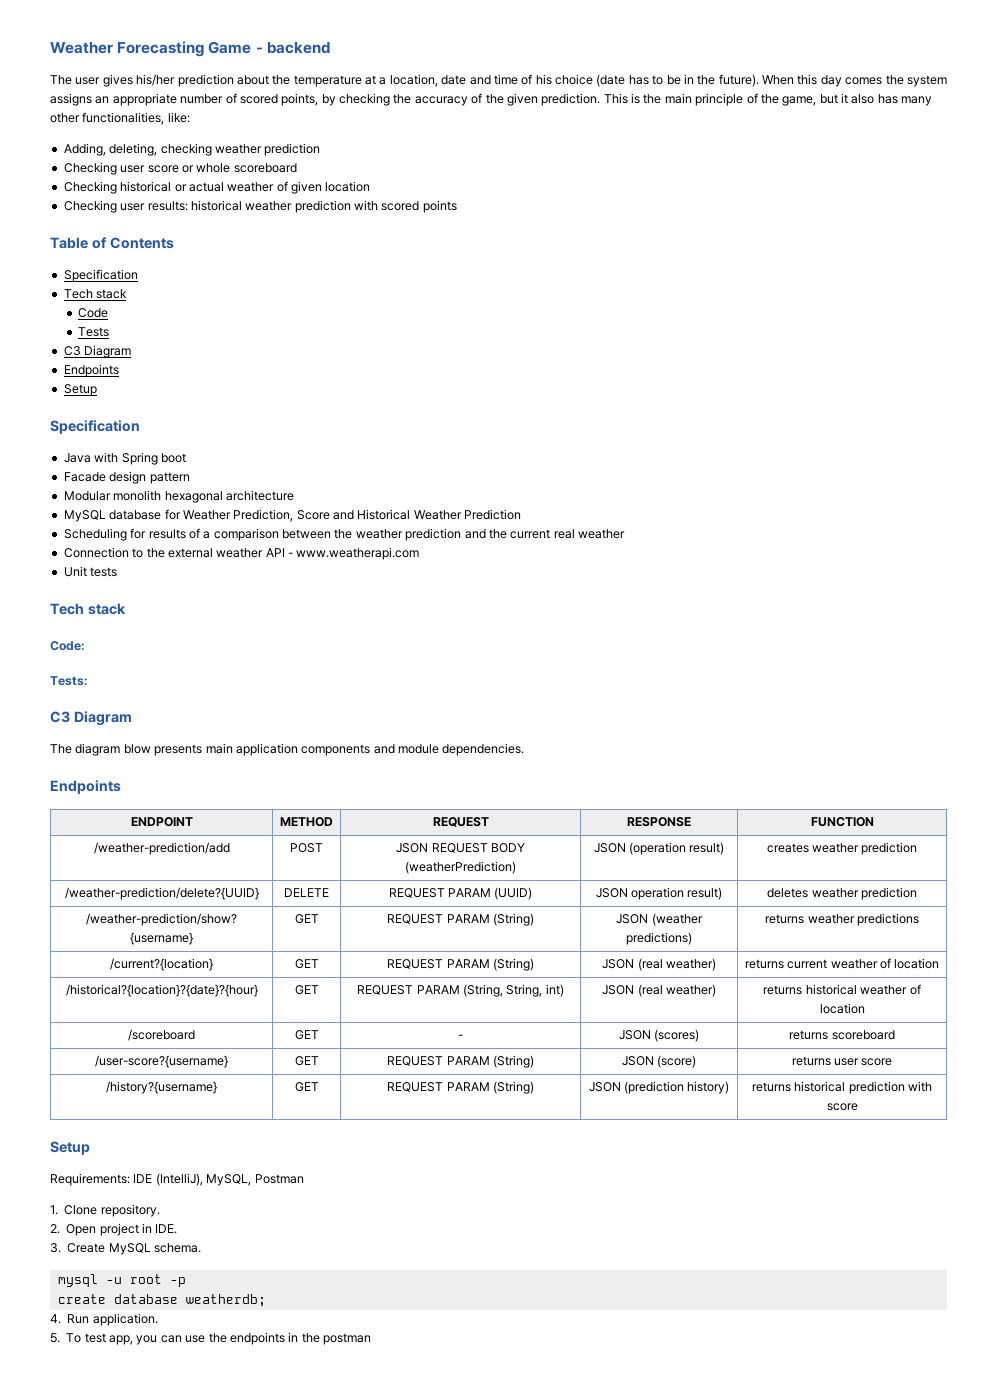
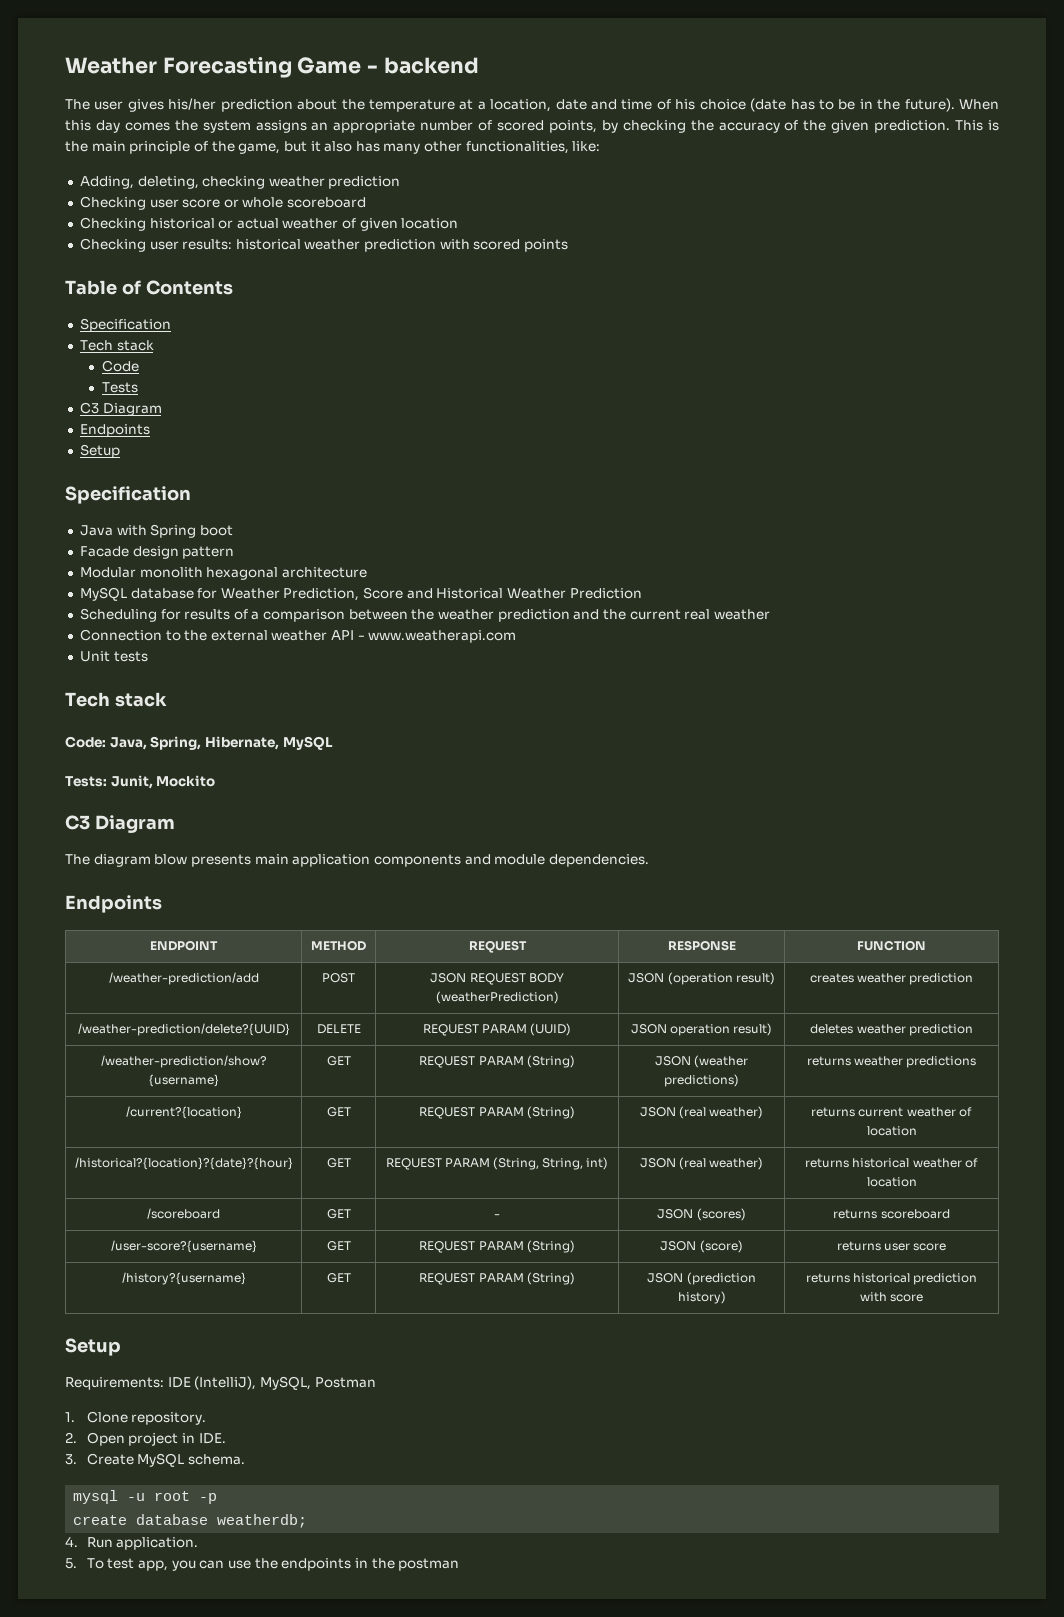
- Code:
+ Code: Java, Spring, Hibernate, MySQL
- Tests:
+ Tests: Junit, Mockito

